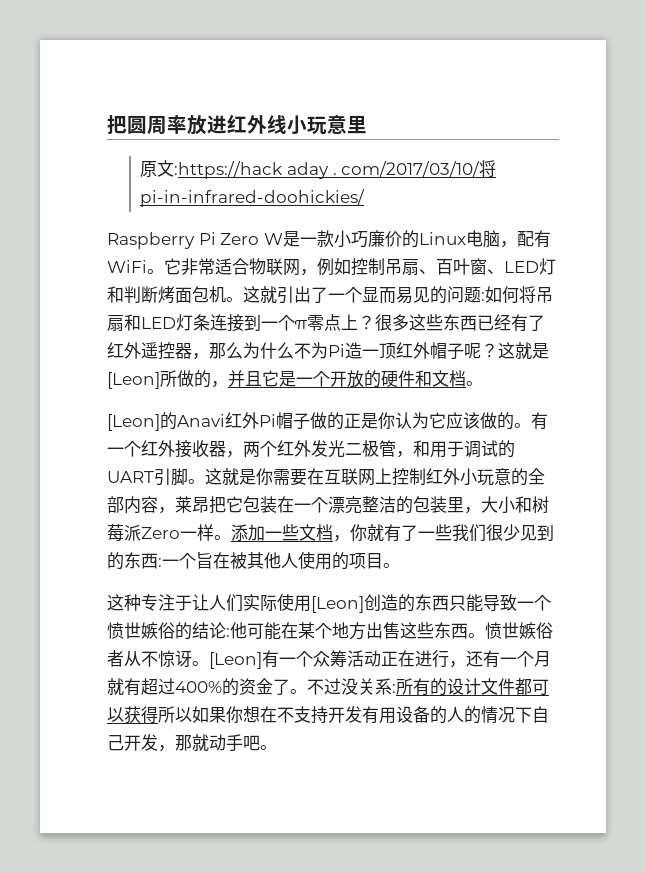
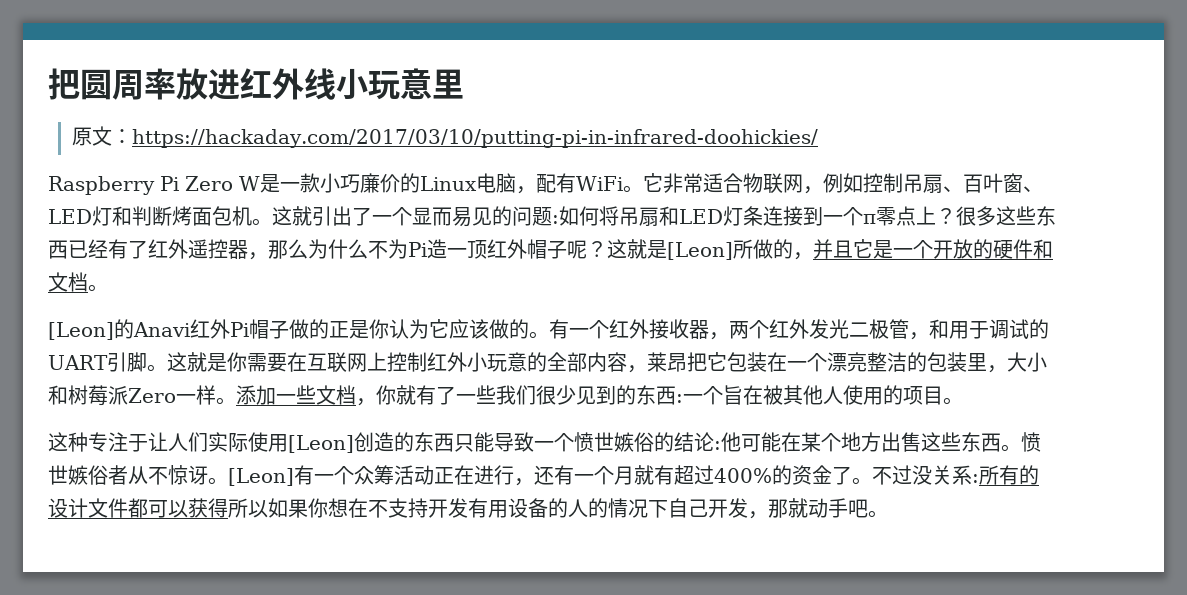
- 原文:https://hack aday . com/2017/03/10/将pi-in-infrared-doohickies/
+ 原文：https://hackaday.com/2017/03/10/putting-pi-in-infrared-doohickies/

